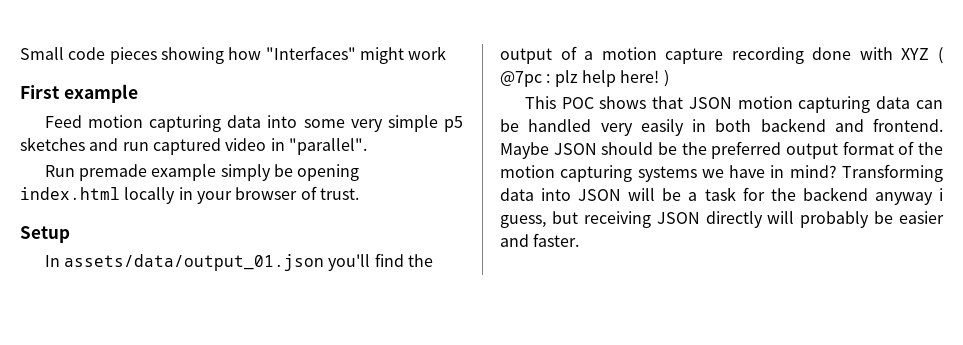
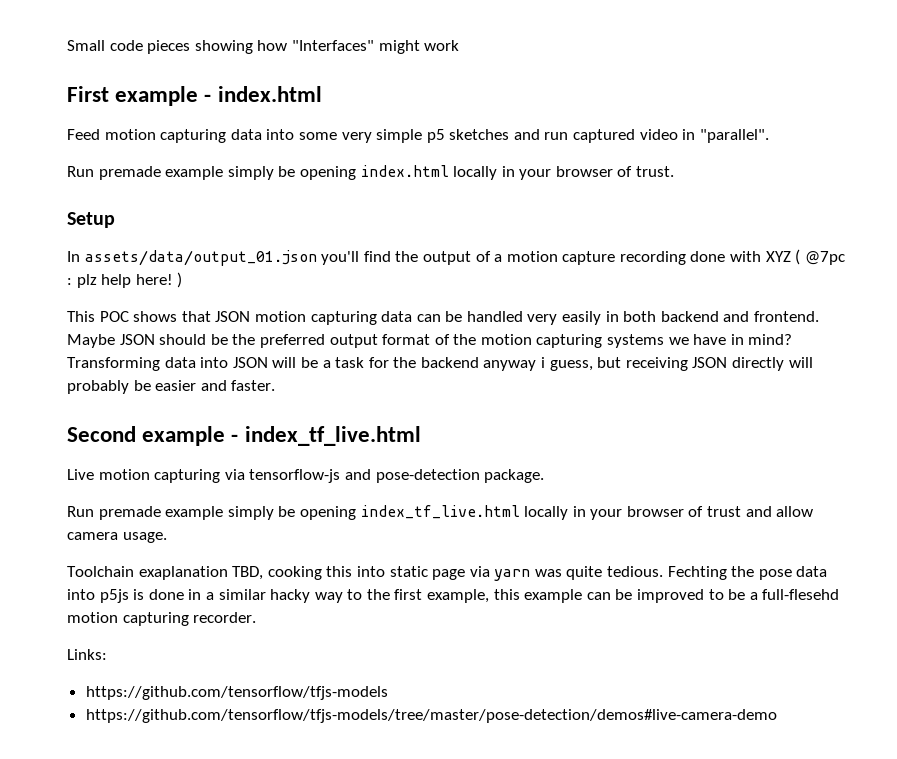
- First example
+ First example - index.html
+ Second example - index_tf_live.html
+ Live motion capturing via tensorflow-js and pose-detection package.
+ Run premade example simply be opening index_tf_live.html locally in your browser of trust and allow camera usage.
+ Toolchain exaplanation TBD, cooking this into static page via yarn was quite tedious. Fechting the pose data into p5js is done in a similar hacky way to the first example, this example can be improved to be a full-flesehd motion capturing recorder.
+ Links:
+ https://github.com/tensorflow/tfjs-models
+ https://github.com/tensorflow/tfjs-models/tree/master/pose-detection/demos#live-camera-demo

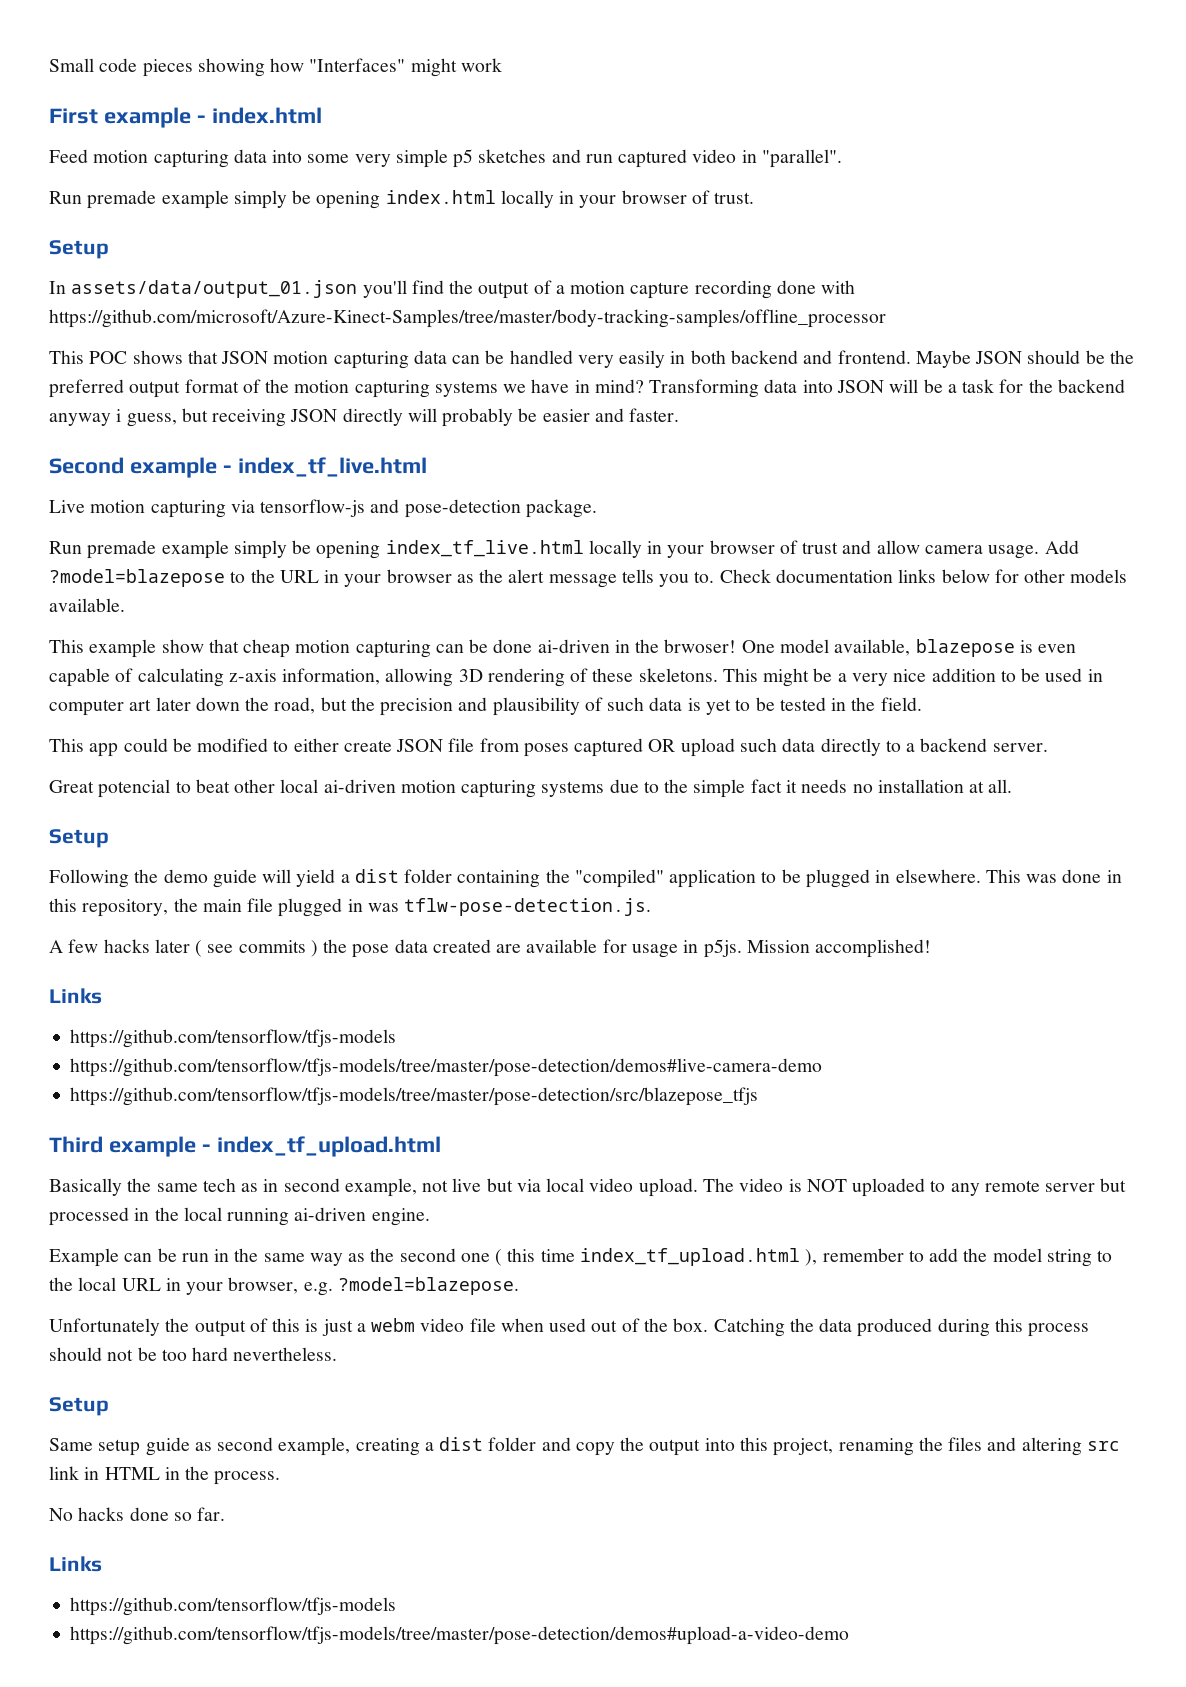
- In assets/data/output_01.json you'll find the output of a motion capture recording done with XYZ ( @7pc : plz help here! )
+ In assets/data/output_01.json you'll find the output of a motion capture recording done with https://github.com/microsoft/Azure-Kinect-Samples/tree/master/body-tracking-samples/offline_processor
- Run premade example simply be opening index_tf_live.html locally in your browser of trust and allow camera usage.
- Toolchain exaplanation TBD, cooking this into static page via yarn was quite tedious. Fechting the pose data into p5js is done in a similar hacky way to the first example, this example can be improved to be a full-flesehd motion capturing recorder.
- Links:
+ Run premade example simply be opening index_tf_live.html locally in your browser of trust and allow camera usage. Add ?model=blazepose to the URL in your browser as the alert message tells you to. Check documentation links below for other models available.
+ This example show that cheap motion capturing can be done ai-driven in the brwoser! One model available, blazepose is even capable of calculating z-axis information, allowing 3D rendering of these skeletons. This might be a very nice addition to be used in computer art later down the road, but the precision and plausibility of such data is yet to be tested in the field.
+ This app could be modified to either create JSON file from poses captured OR upload such data directly to a backend server.
+ Great potencial to beat other local ai-driven motion capturing systems due to the simple fact it needs no installation at all.
+ Setup
+ Following the demo guide will yield a dist folder containing the "compiled" application to be plugged in elsewhere. This was done in this repository, the main file plugged in was tflw-pose-detection.js.
+ A few hacks later ( see commits ) the pose data created are available for usage in p5js. Mission accomplished!
+ Links
  https://github.com/tensorflow/tfjs-models
  https://github.com/tensorflow/tfjs-models/tree/master/pose-detection/demos#live-camera-demo
+ https://github.com/tensorflow/tfjs-models/tree/master/pose-detection/src/blazepose_tfjs
+ Third example - index_tf_upload.html
+ Basically the same tech as in second example, not live but via local video upload. The video is NOT uploaded to any remote server but processed in the local running ai-driven engine.
+ Example can be run in the same way as the second one ( this time index_tf_upload.html ), remember to add the model string to the local URL in your browser, e.g. ?model=blazepose.
+ Unfortunately the output of this is just a webm video file when used out of the box. Catching the data produced during this process should not be too hard nevertheless.
+ Setup
+ Same setup guide as second example, creating a dist folder and copy the output into this project, renaming the files and altering src link in HTML in the process.
+ No hacks done so far.
+ Links
+ https://github.com/tensorflow/tfjs-models
+ https://github.com/tensorflow/tfjs-models/tree/master/pose-detection/demos#upload-a-video-demo

